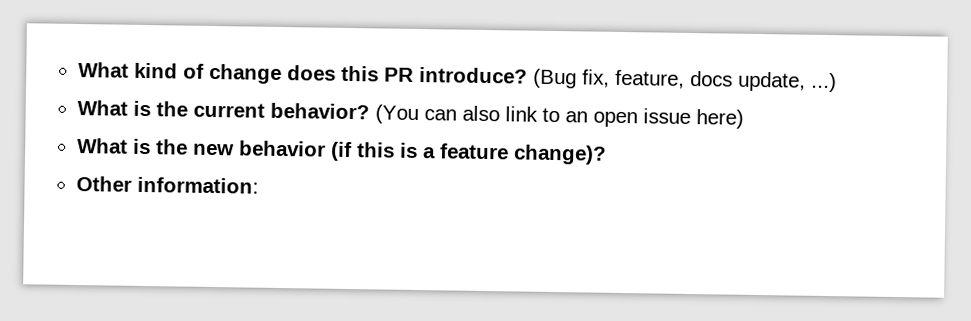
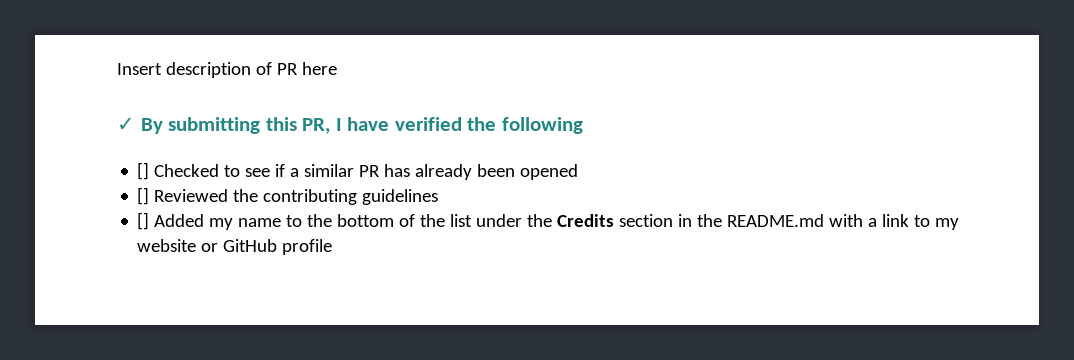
- What kind of change does this PR introduce? (Bug fix, feature, docs update, ...)
- What is the current behavior? (You can also link to an open issue here)
- What is the new behavior (if this is a feature change)?
- Other information:
+ Insert description of PR here
+ ✓ By submitting this PR, I have verified the following
+ [] Checked to see if a similar PR has already been opened
+ [] Reviewed the contributing guidelines
+ [] Added my name to the bottom of the list under the Credits section in the README.md with a link to my website or GitHub profile

